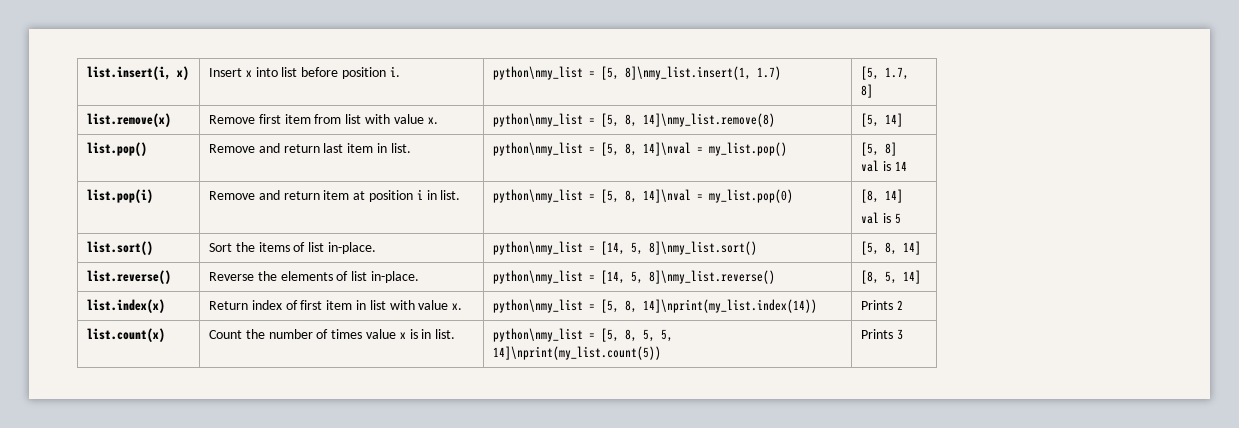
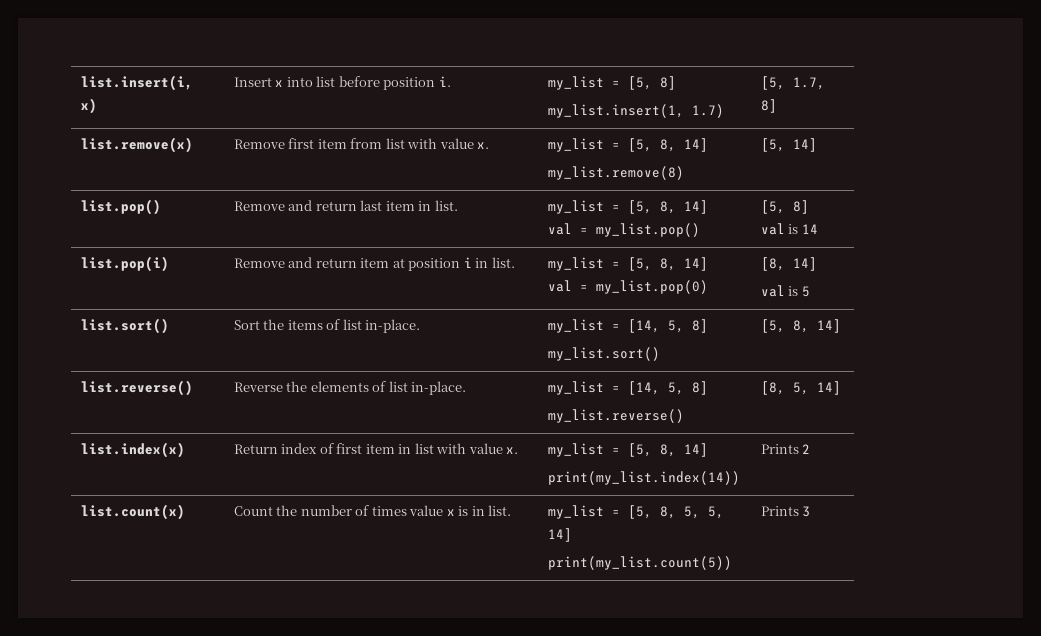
- list.insert(i, x) | Insert x into list before position i. | python\nmy_list = [5, 8]\nmy_list.insert(1, 1.7) | [5, 1.7, 8]
+ list.insert(i, x) | Insert x into list before position i. | my_list = [5, 8]
+ my_list.insert(1, 1.7) | [5, 1.7, 8]
- list.remove(x) | Remove first item from list with value x. | python\nmy_list = [5, 8, 14]\nmy_list.remove(8) | [5, 14]
+ list.remove(x) | Remove first item from list with value x. | my_list = [5, 8, 14]
+ my_list.remove(8) | [5, 14]
- list.pop() | Remove and return last item in list. | python\nmy_list = [5, 8, 14]\nval = my_list.pop() | [5, 8]
+ list.pop() | Remove and return last item in list. | my_list = [5, 8, 14]
+ val = my_list.pop() | [5, 8]
- list.pop(i) | Remove and return item at position i in list. | python\nmy_list = [5, 8, 14]\nval = my_list.pop(0) | [8, 14]
+ list.pop(i) | Remove and return item at position i in list. | my_list = [5, 8, 14]
+ val = my_list.pop(0) | [8, 14]
- list.sort() | Sort the items of list in-place. | python\nmy_list = [14, 5, 8]\nmy_list.sort() | [5, 8, 14]
+ list.sort() | Sort the items of list in-place. | my_list = [14, 5, 8]
+ my_list.sort() | [5, 8, 14]
- list.reverse() | Reverse the elements of list in-place. | python\nmy_list = [14, 5, 8]\nmy_list.reverse() | [8, 5, 14]
+ list.reverse() | Reverse the elements of list in-place. | my_list = [14, 5, 8]
+ my_list.reverse() | [8, 5, 14]
- list.index(x) | Return index of first item in list with value x. | python\nmy_list = [5, 8, 14]\nprint(my_list.index(14)) | Prints 2
+ list.index(x) | Return index of first item in list with value x. | my_list = [5, 8, 14]
+ print(my_list.index(14)) | Prints 2
- list.count(x) | Count the number of times value x is in list. | python\nmy_list = [5, 8, 5, 5, 14]\nprint(my_list.count(5)) | Prints 3
+ list.count(x) | Count the number of times value x is in list. | my_list = [5, 8, 5, 5, 14]
+ print(my_list.count(5)) | Prints 3

